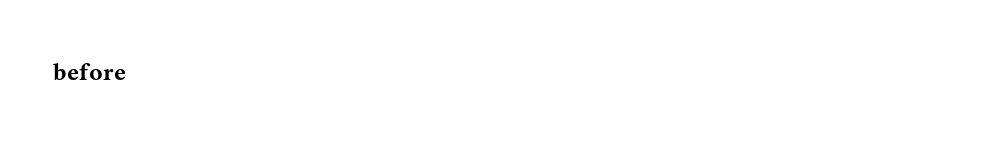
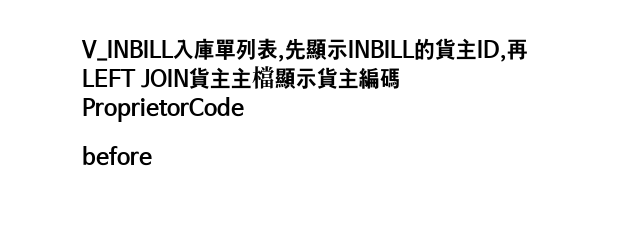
+ V_INBILL入庫單列表,先顯示INBILL的貨主ID,再LEFT JOIN貨主主檔顯示貨主編碼ProprietorCode

